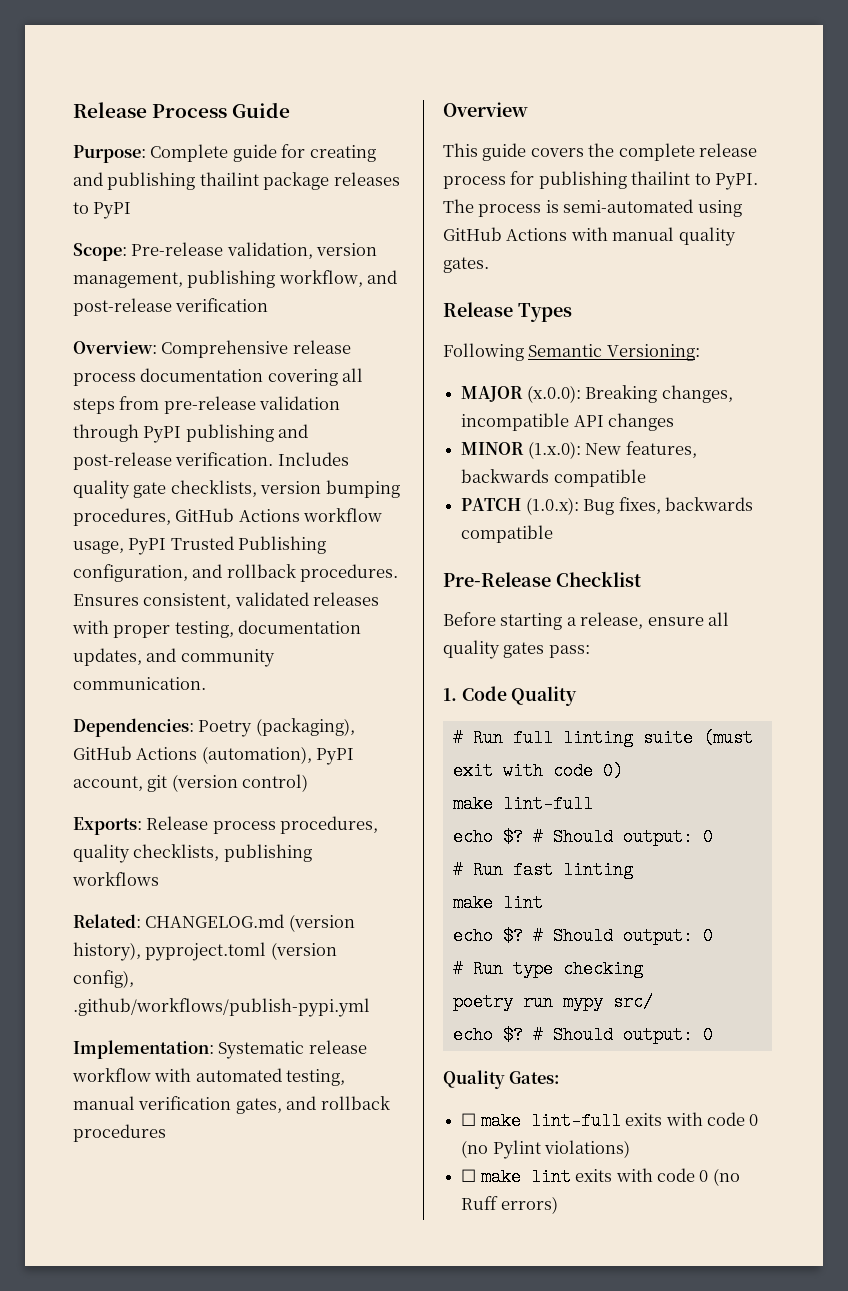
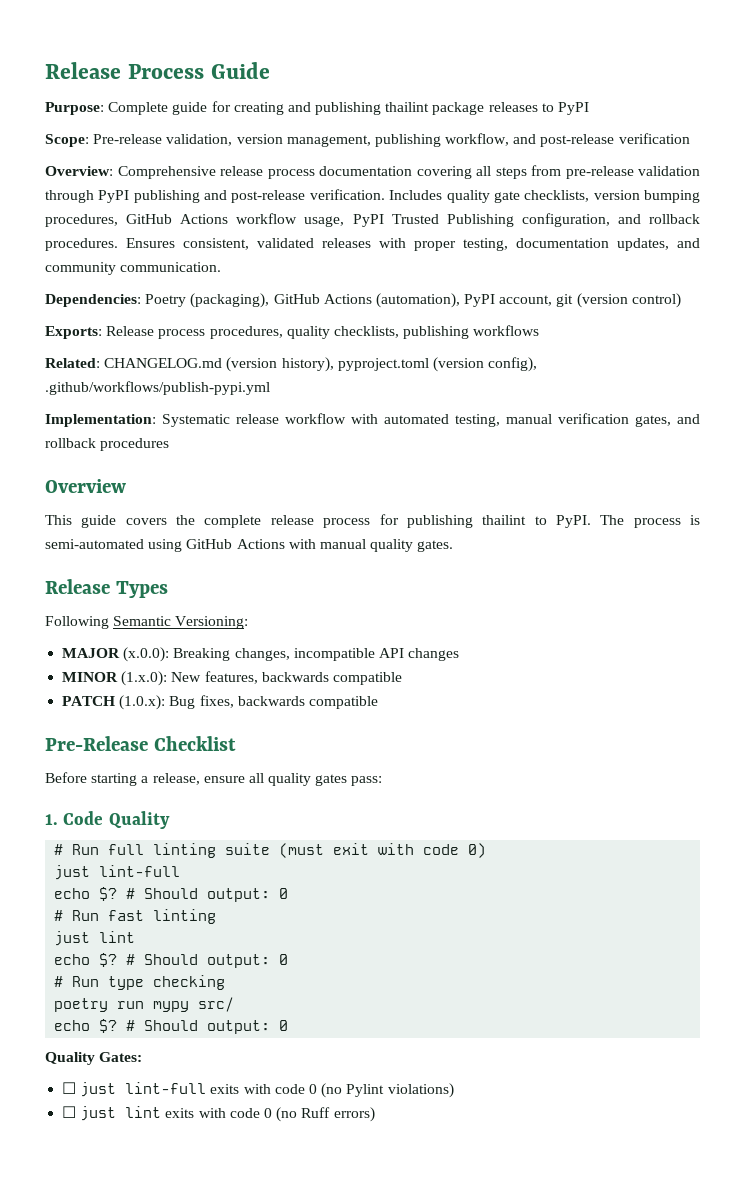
  # Run full linting suite (must exit with code 0)
- make lint-full
+ just lint-full
  # Run fast linting
- make lint
+ just lint
- ☐ make lint-full exits with code 0 (no Pylint violations)
+ ☐ just lint-full exits with code 0 (no Pylint violations)
- ☐ make lint exits with code 0 (no Ruff errors)
+ ☐ just lint exits with code 0 (no Ruff errors)

